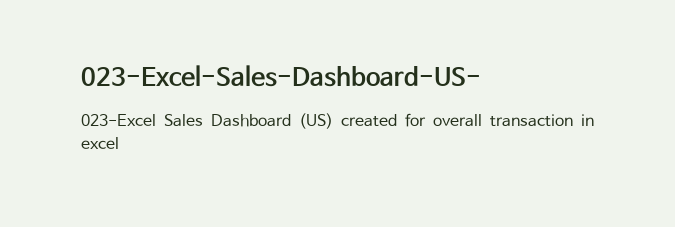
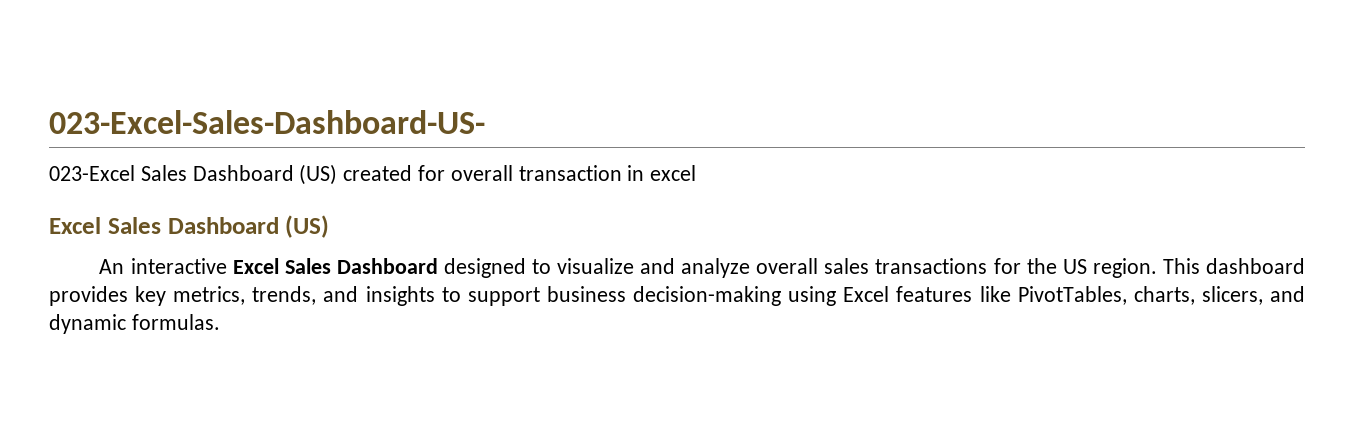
+ Excel Sales Dashboard (US)
+ An interactive Excel Sales Dashboard designed to visualize and analyze overall sales transactions for the US region. This dashboard provides key metrics, trends, and insights to support business decision-making using Excel features like PivotTables, charts, slicers, and dynamic formulas.

